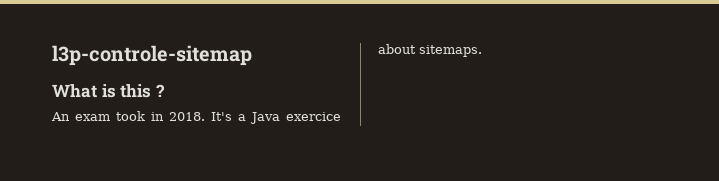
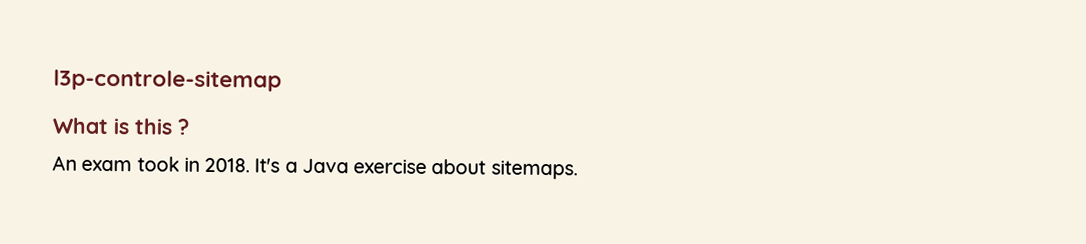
- It's a Java exercice about sitemaps.
+ It's a Java exercise about sitemaps.

